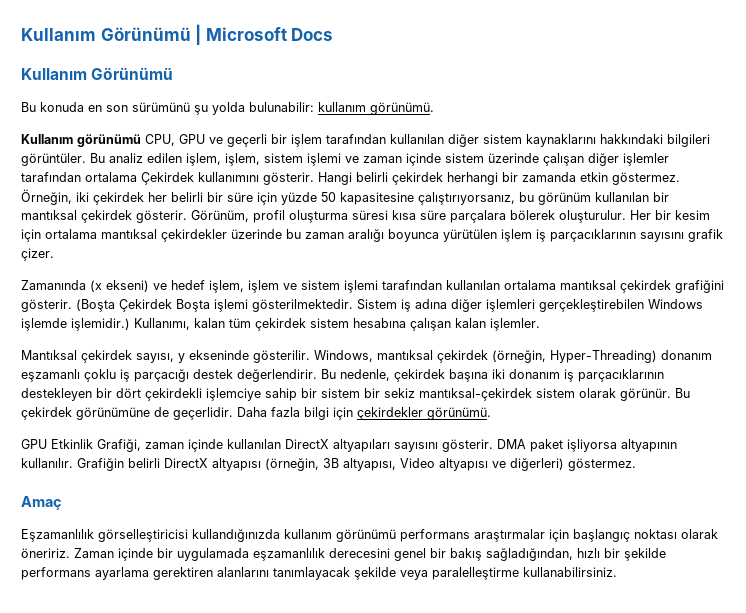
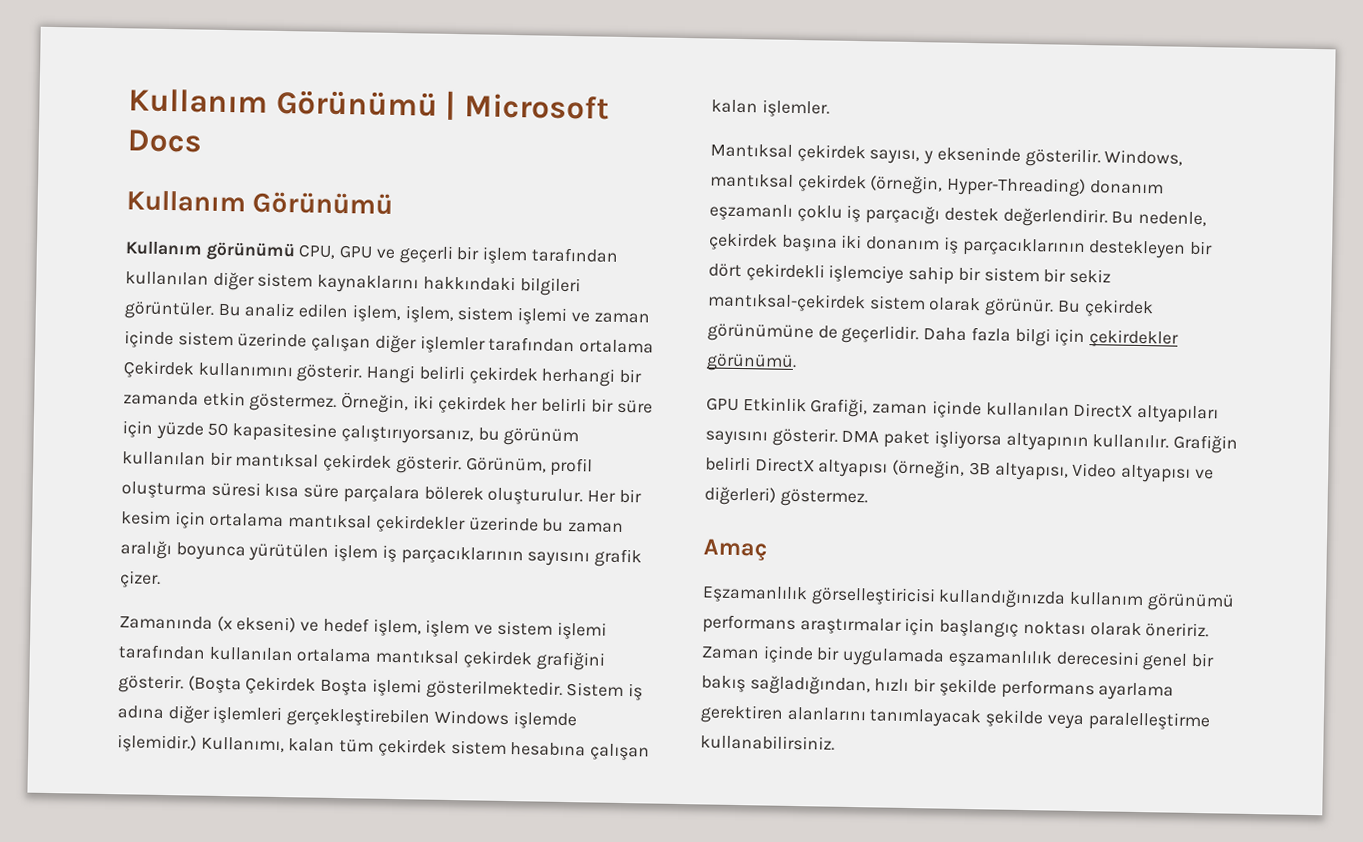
- Bu konuda en son sürümünü şu yolda bulunabilir: kullanım görünümü.

